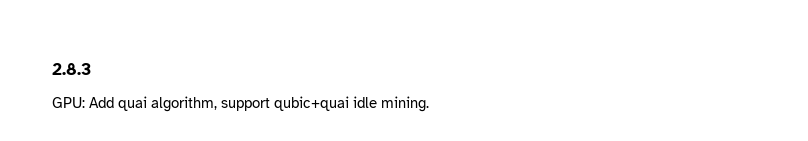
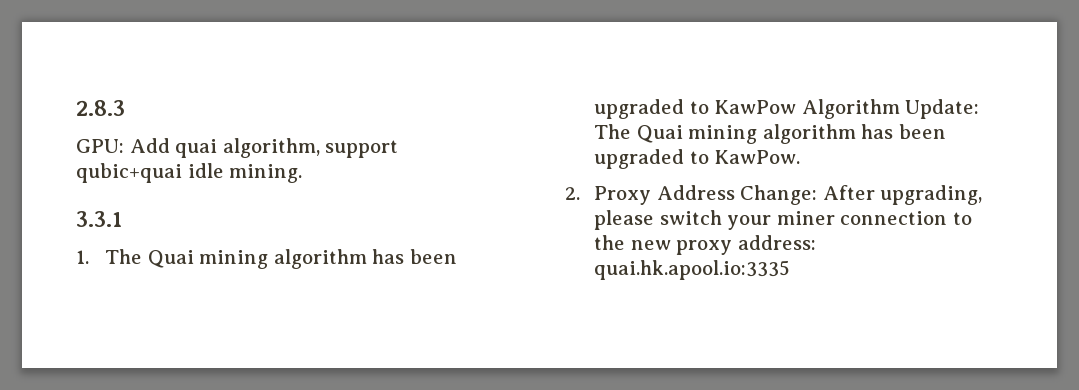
+ 3.3.1
+ 1. The Quai mining algorithm has been upgraded to KawPow Algorithm Update: The Quai mining algorithm has been upgraded to KawPow.
+ 2. Proxy Address Change: After upgrading, please switch your miner connection to the new proxy address: quai.hk.apool.io:3335

